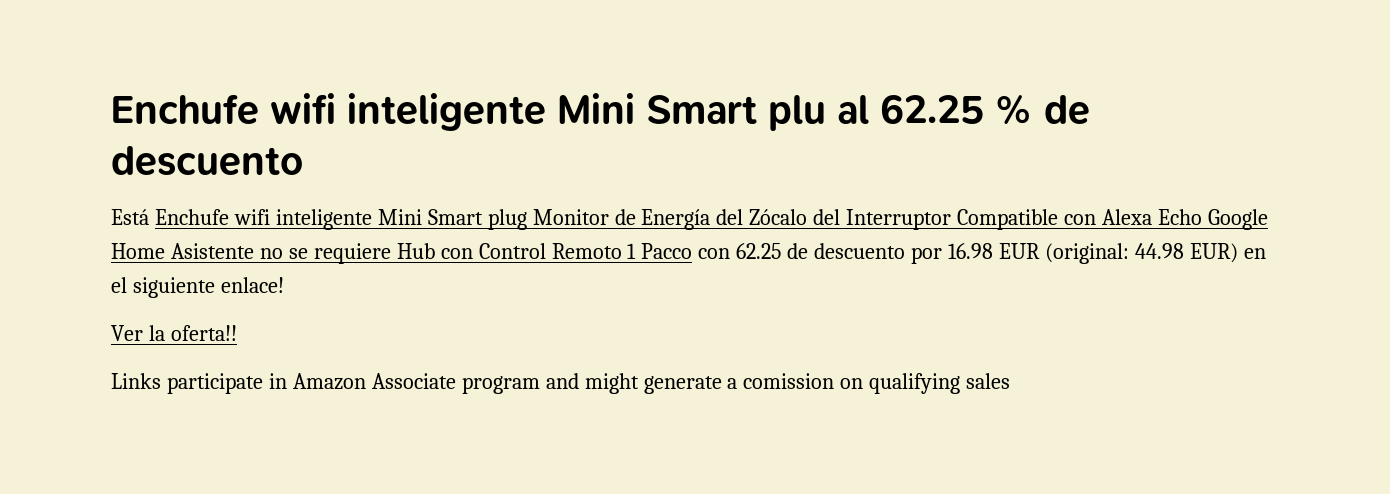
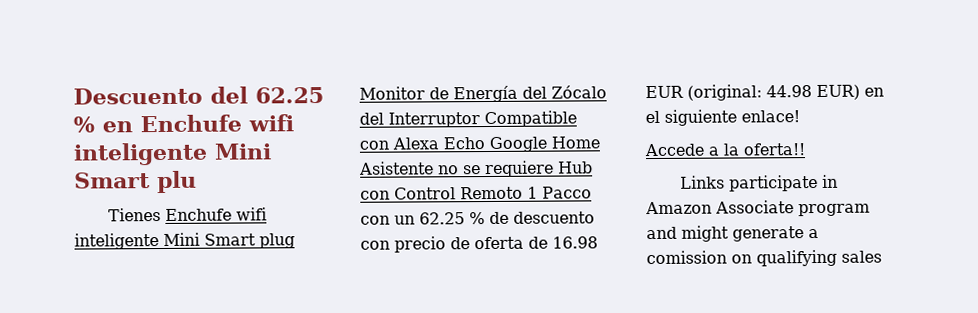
- Enchufe wifi inteligente Mini Smart plu al 62.25 % de descuento
- Está Enchufe wifi inteligente Mini Smart plug Monitor de Energía del Zócalo del Interruptor Compatible con Alexa Echo Google Home Asistente no se requiere Hub con Control Remoto 1 Pacco con 62.25 de descuento por 16.98 EUR (original: 44.98 EUR) en el siguiente enlace!
+ Descuento del 62.25 % en Enchufe wifi inteligente Mini Smart plu
+ Tienes Enchufe wifi inteligente Mini Smart plug Monitor de Energía del Zócalo del Interruptor Compatible con Alexa Echo Google Home Asistente no se requiere Hub con Control Remoto 1 Pacco con un 62.25 % de descuento con precio de oferta de 16.98 EUR (original: 44.98 EUR) en el siguiente enlace!
- Ver la oferta!!
+ Accede a la oferta!!

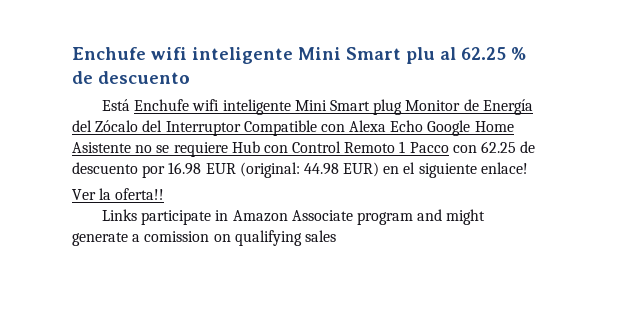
- Descuento del 62.25 % en Enchufe wifi inteligente Mini Smart plu
- Tienes Enchufe wifi inteligente Mini Smart plug Monitor de Energía del Zócalo del Interruptor Compatible con Alexa Echo Google Home Asistente no se requiere Hub con Control Remoto 1 Pacco con un 62.25 % de descuento con precio de oferta de 16.98 EUR (original: 44.98 EUR) en el siguiente enlace!
+ Enchufe wifi inteligente Mini Smart plu al 62.25 % de descuento
+ Está Enchufe wifi inteligente Mini Smart plug Monitor de Energía del Zócalo del Interruptor Compatible con Alexa Echo Google Home Asistente no se requiere Hub con Control Remoto 1 Pacco con 62.25 de descuento por 16.98 EUR (original: 44.98 EUR) en el siguiente enlace!
- Accede a la oferta!!
+ Ver la oferta!!

